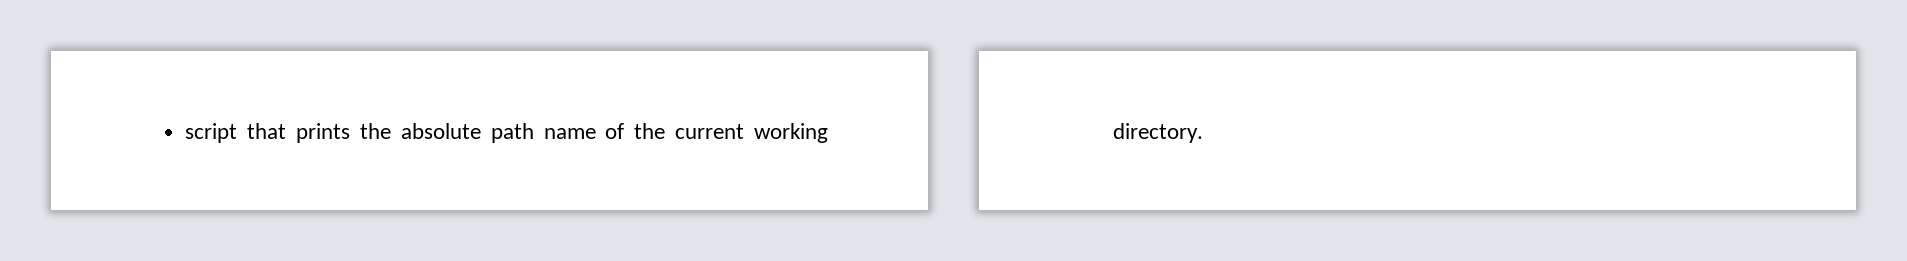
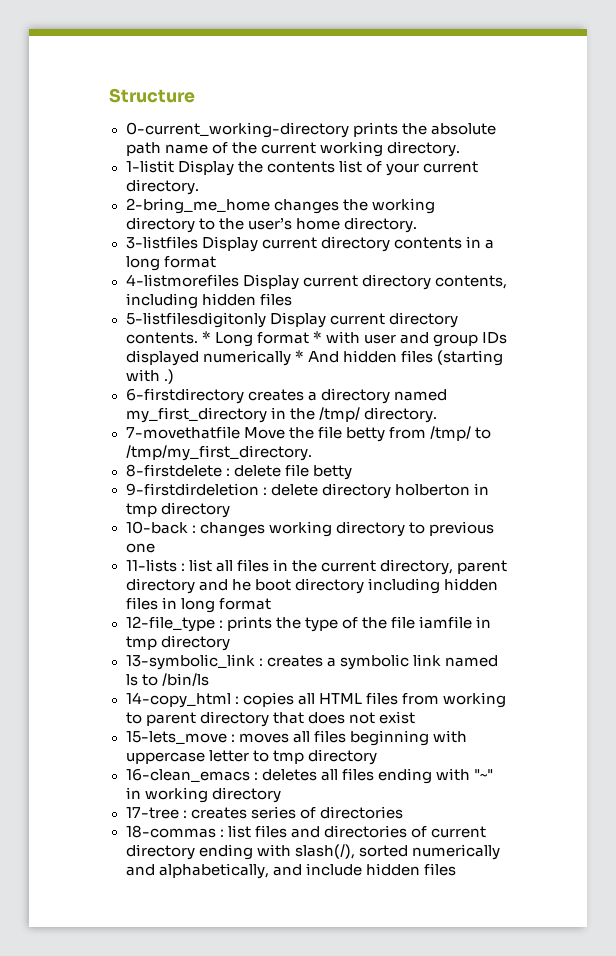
- script that prints the absolute path name of the current working directory.
+ Structure
+ 0-current_working-directory prints the absolute path name of the current working directory.
+ 1-listit Display the contents list of your current directory.
+ 2-bring_me_home changes the working directory to the user’s home directory.
+ 3-listfiles Display current directory contents in a long format
+ 4-listmorefiles Display current directory contents, including hidden files
+ 5-listfilesdigitonly Display current directory contents. * Long format * with user and group IDs displayed numerically * And hidden files (starting with .)
+ 6-firstdirectory creates a directory named my_first_directory in the /tmp/ directory.
+ 7-movethatfile Move the file betty from /tmp/ to /tmp/my_first_directory.
+ 8-firstdelete : delete file betty
+ 9-firstdirdeletion : delete directory holberton in tmp directory
+ 10-back : changes working directory to previous one
+ 11-lists : list all files in the current directory, parent directory and he boot directory including hidden files in long format
+ 12-file_type : prints the type of the file iamfile in tmp directory
+ 13-symbolic_link : creates a symbolic link named ls to /bin/ls
+ 14-copy_html : copies all HTML files from working to parent directory that does not exist
+ 15-lets_move : moves all files beginning with uppercase letter to tmp directory
+ 16-clean_emacs : deletes all files ending with "~" in working directory
+ 17-tree : creates series of directories
+ 18-commas : list files and directories of current directory ending with slash(/), sorted numerically and alphabetically, and include hidden files

